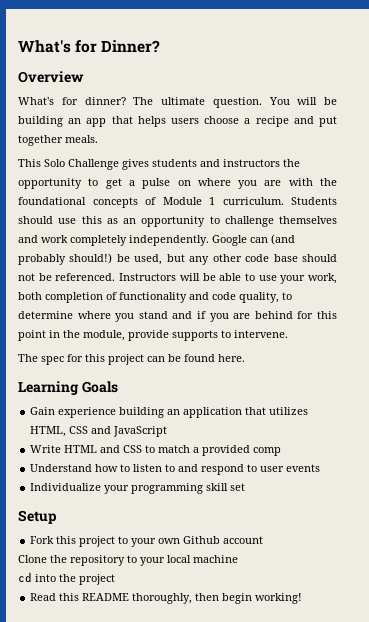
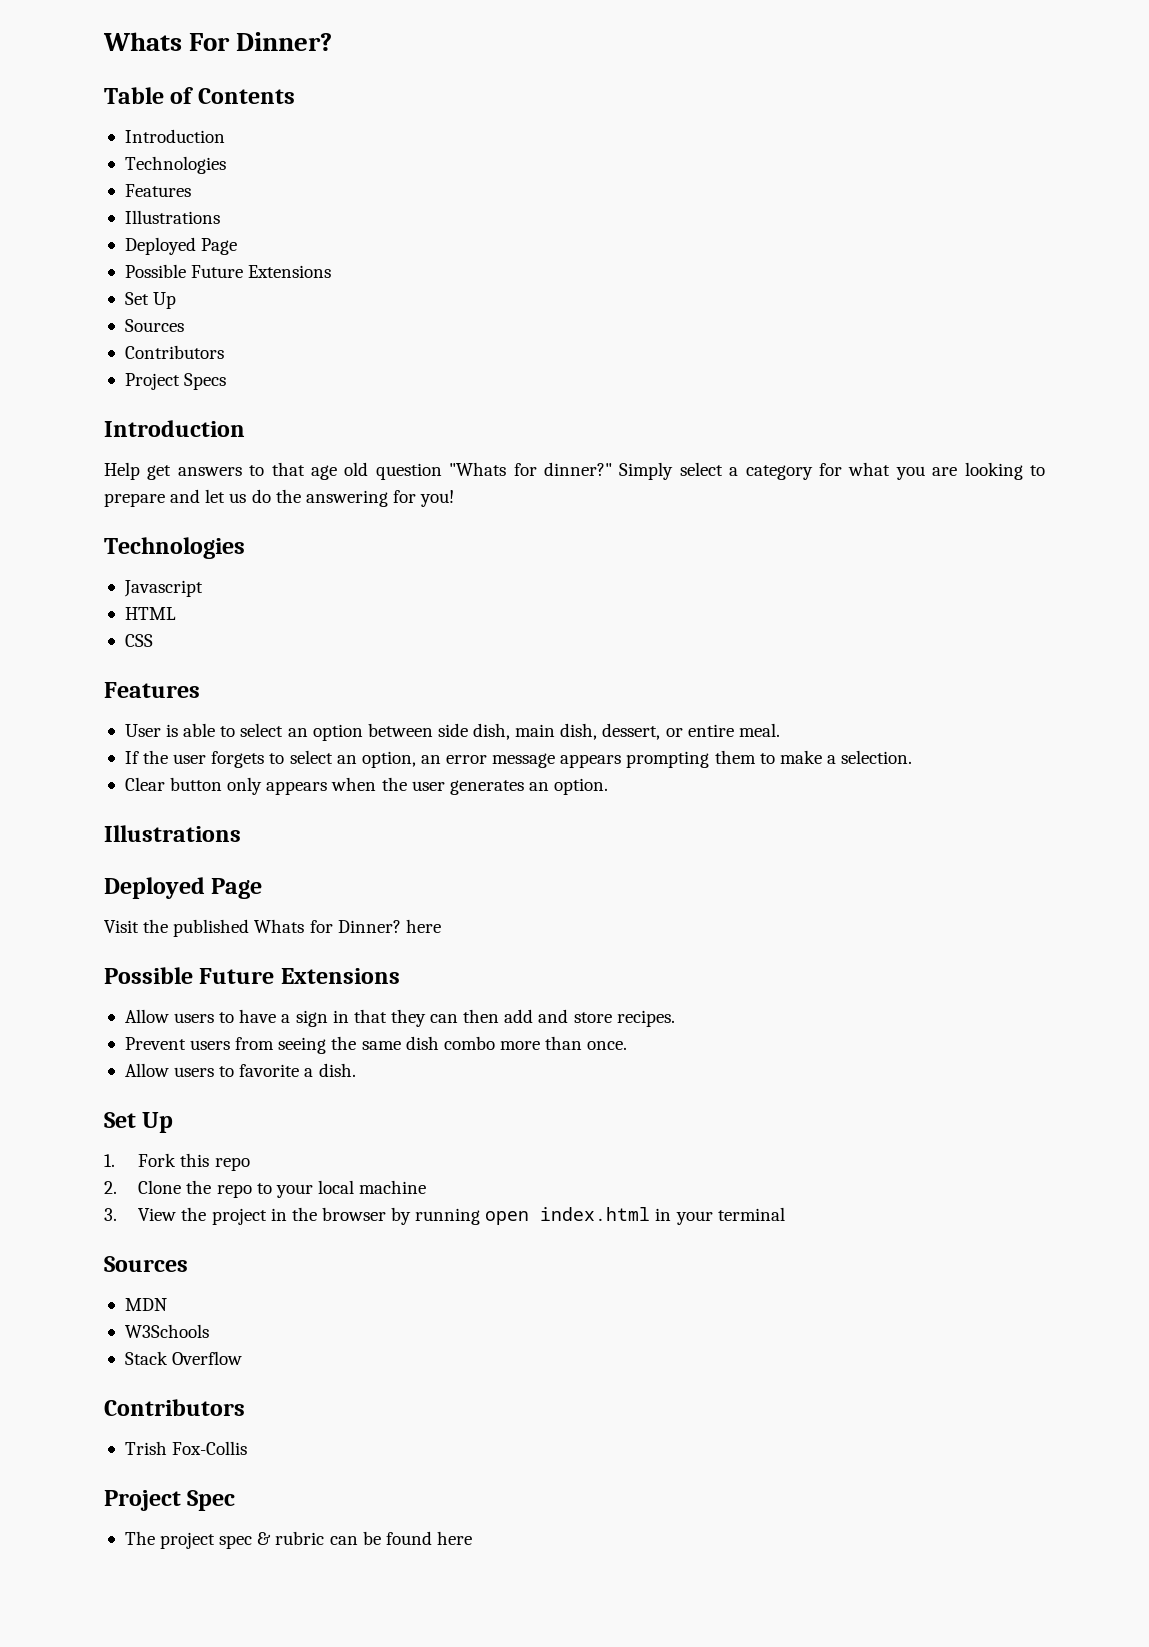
- What's for Dinner?
- Overview
- What's for dinner? The ultimate question. You will be building an app that helps users choose a recipe and put together meals.
- This Solo Challenge gives students and instructors the opportunity to get a pulse on where you are with the foundational concepts of Module 1 curriculum. Students should use this as an opportunity to challenge themselves and work completely independently. Google can (and probably should!) be used, but any other code base should not be referenced. Instructors will be able to use your work, both completion of functionality and code quality, to determine where you stand and if you are behind for this point in the module, provide supports to intervene.
- The spec for this project can be found here.
- Learning Goals
- Gain experience building an application that utilizes HTML, CSS and JavaScript
- Write HTML and CSS to match a provided comp
- Understand how to listen to and respond to user events
- Individualize your programming skill set
- Setup
- Fork this project to your own Github account
- Clone the repository to your local machine
+ Whats For Dinner?
+ Table of Contents
+ Introduction
+ Technologies
+ Features
+ Illustrations
+ Deployed Page
+ Possible Future Extensions
+ Set Up
+ Sources
+ Contributors
+ Project Specs
+ Introduction
+ Help get answers to that age old question "Whats for dinner?" Simply select a category for what you are looking to prepare and let us do the answering for you!
+ Technologies
+ Javascript
+ HTML
+ CSS
+ Features
+ User is able to select an option between side dish, main dish, dessert, or entire meal.
+ If the user forgets to select an option, an error message appears prompting them to make a selection.
+ Clear button only appears when the user generates an option.
+ Illustrations
+ Deployed Page
+ Visit the published Whats for Dinner? here
+ Possible Future Extensions
+ Allow users to have a sign in that they can then add and store recipes.
+ Prevent users from seeing the same dish combo more than once.
+ Allow users to favorite a dish.
+ Set Up
+ 1. Fork this repo
+ 2. Clone the repo to your local machine
- cd into the project
- Read this README thoroughly, then begin working!
+ 3. View the project in the browser by running open index.html in your terminal
+ Sources
+ MDN
+ W3Schools
+ Stack Overflow
+ Contributors
+ Trish Fox-Collis
+ Project Spec
+ The project spec & rubric can be found here

